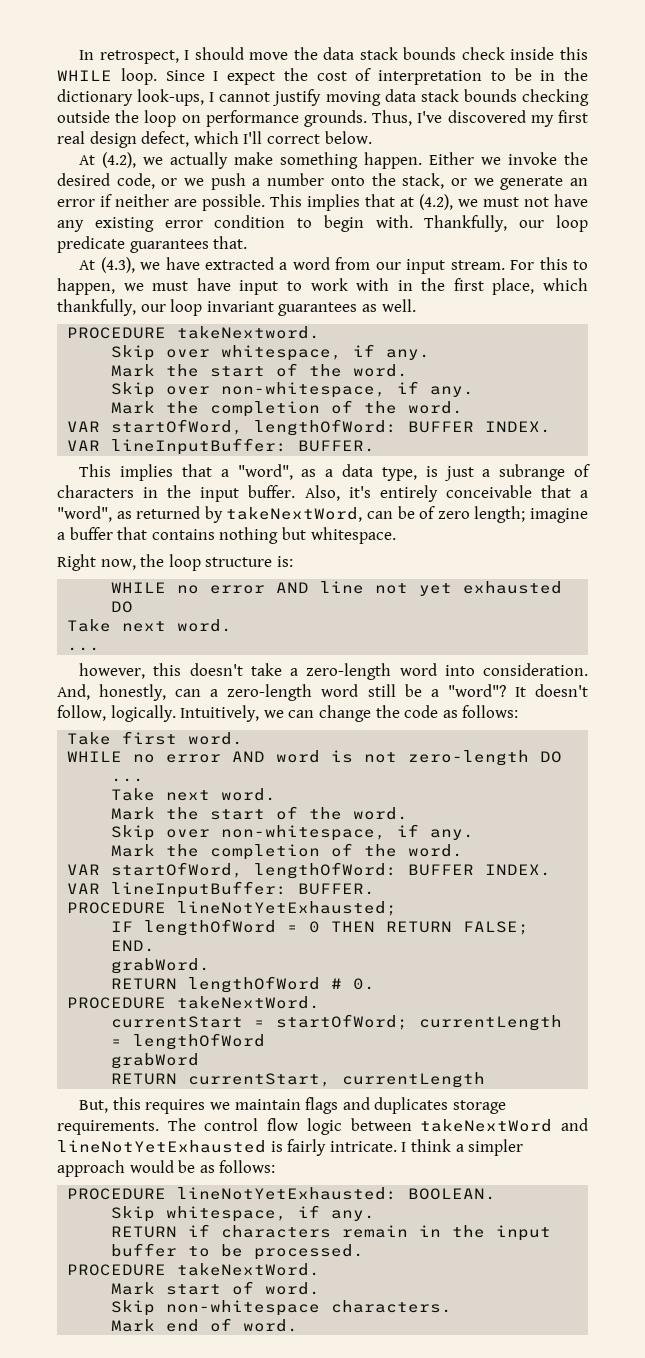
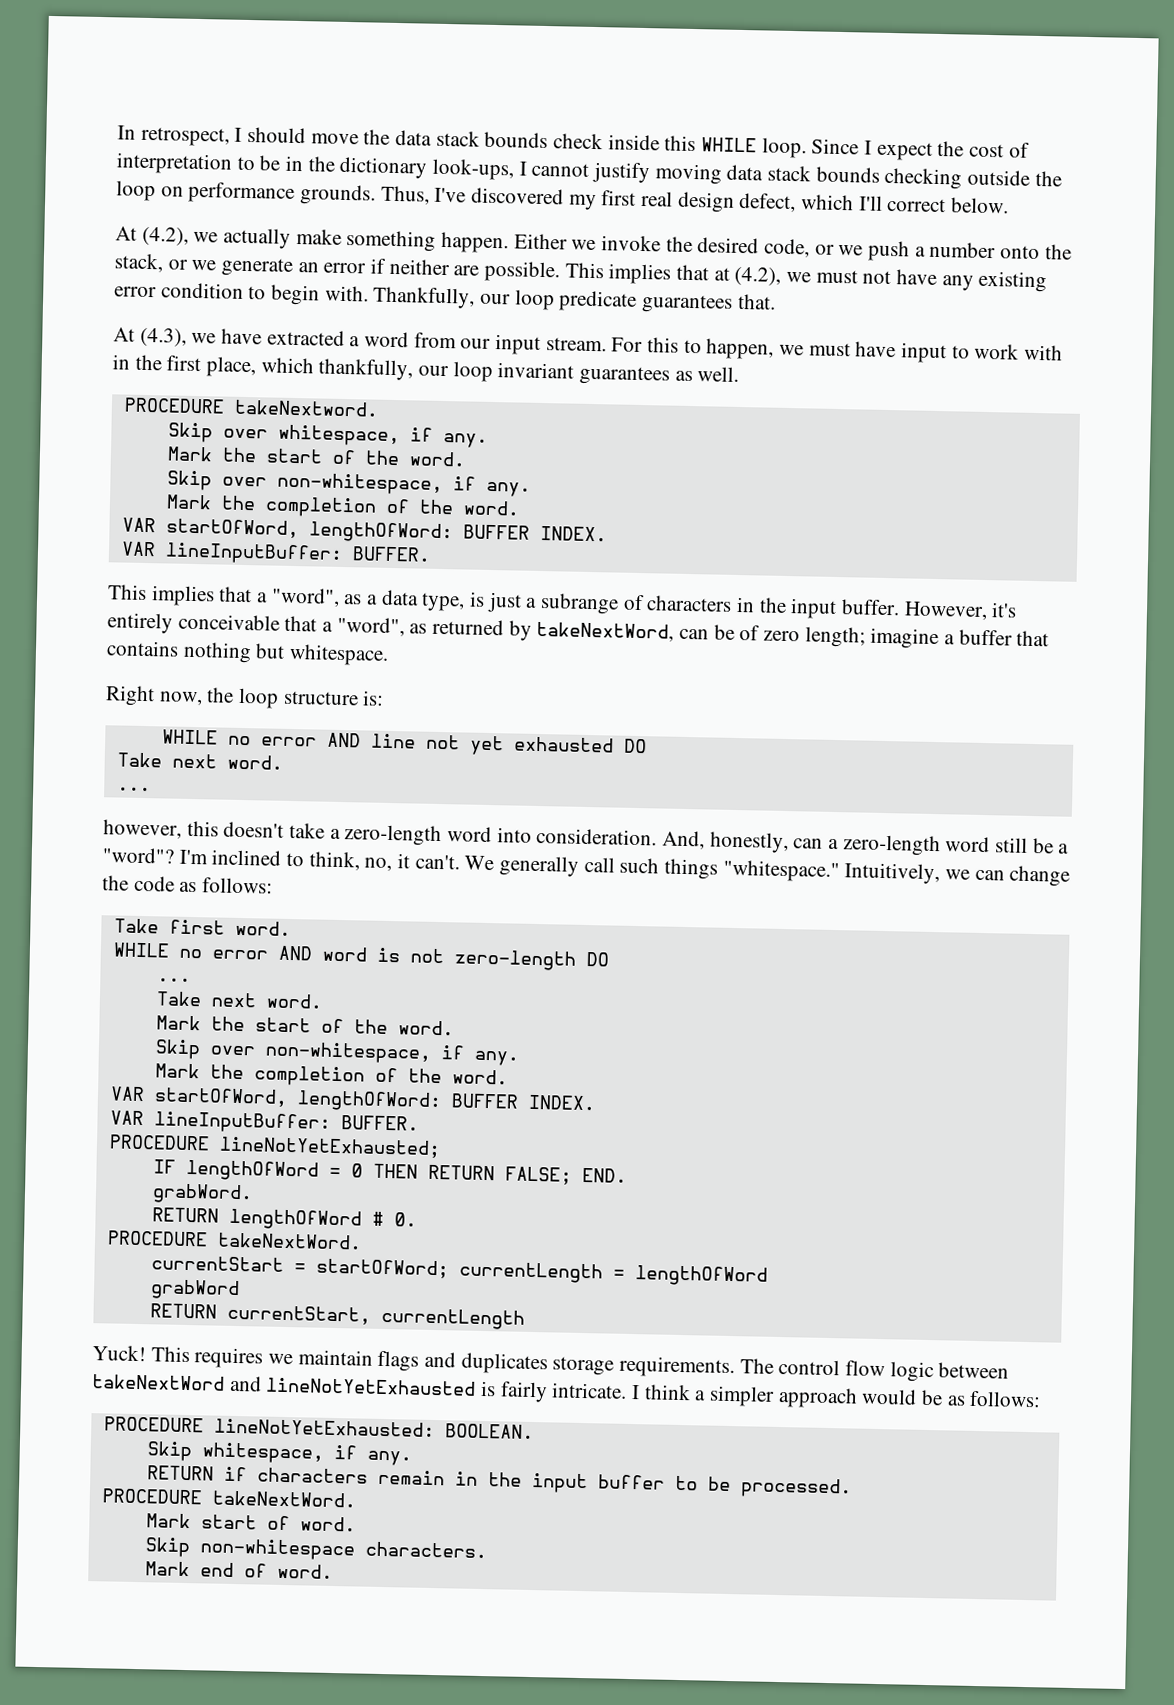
- Also, it's entirely conceivable that a "word", as returned by takeNextWord, can be of zero length; imagine a buffer that contains nothing but whitespace.
+ However, it's entirely conceivable that a "word", as returned by takeNextWord, can be of zero length; imagine a buffer that contains nothing but whitespace.
- It doesn't follow, logically.
+ I'm inclined to think, no, it can't. We generally call such things "whitespace."
- But, this requires we maintain flags and duplicates storage requirements.
+ Yuck! This requires we maintain flags and duplicates storage requirements.

